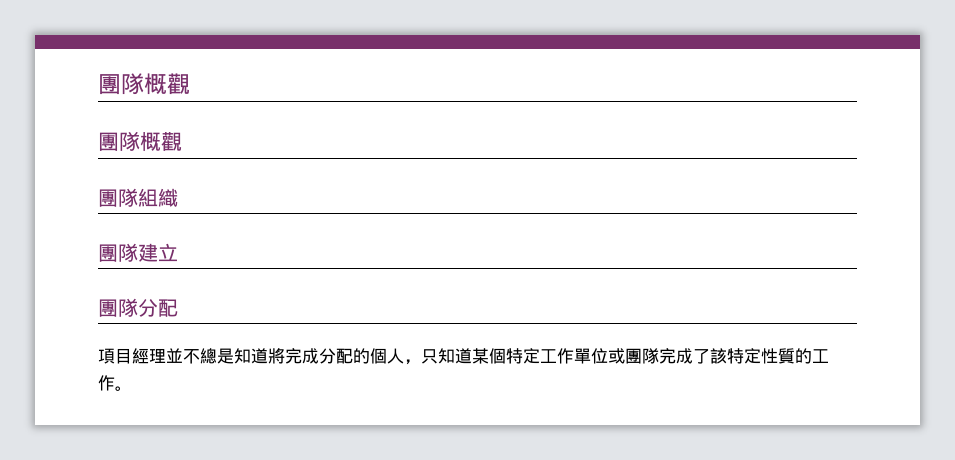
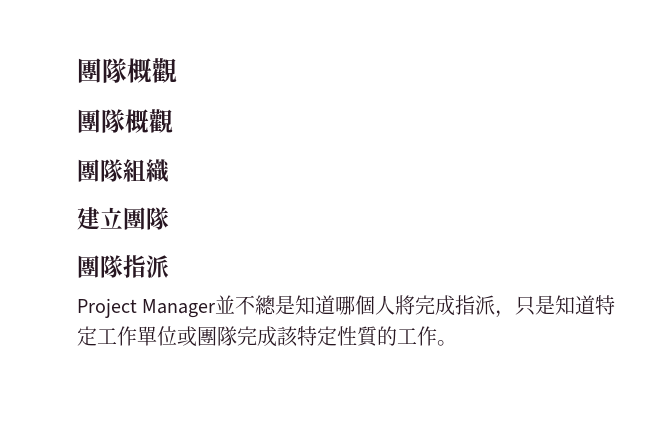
- 團隊建立
- 團隊分配
- 項目經理並不總是知道將完成分配的個人，只知道某個特定工作單位或團隊完成了該特定性質的工作。
+ 建立團隊
+ 團隊指派
+ Project Manager並不總是知道哪個人將完成指派，只是知道特定工作單位或團隊完成該特定性質的工作。

